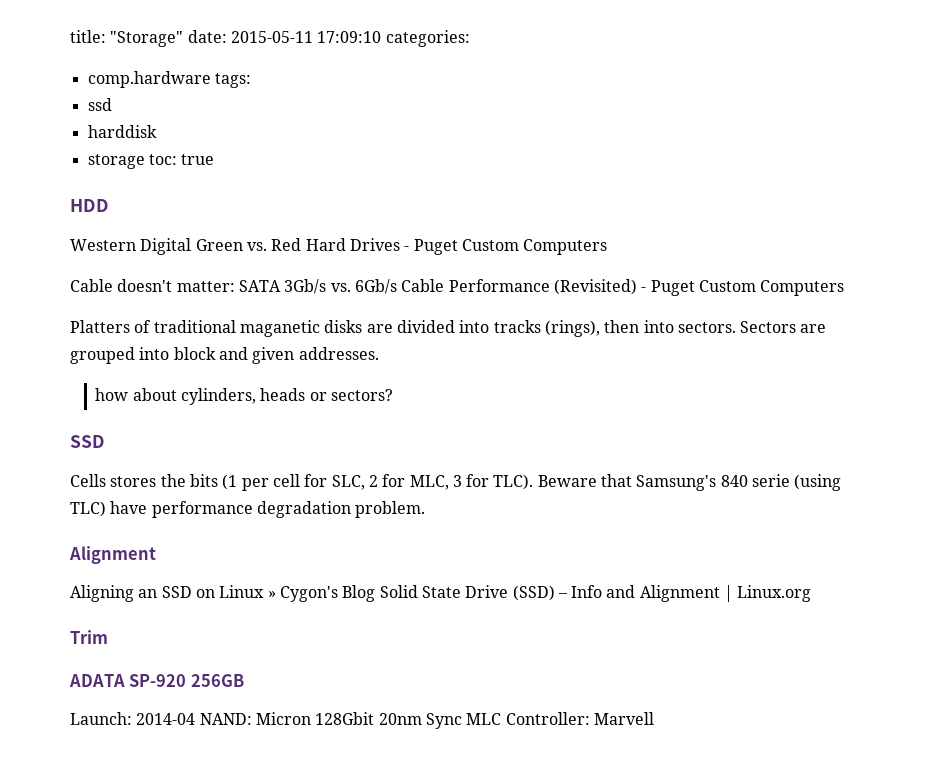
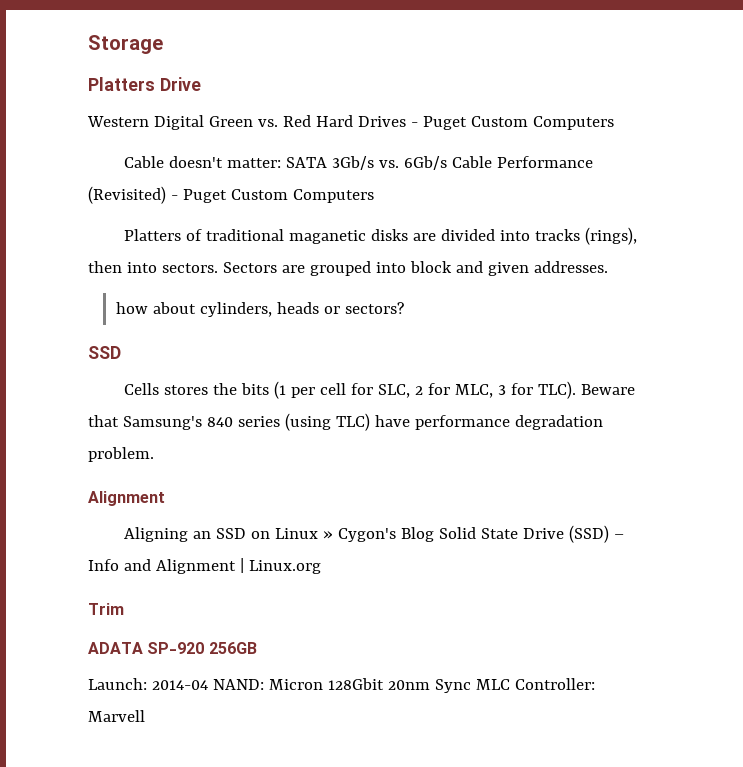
- title: "Storage" date: 2015-05-11 17:09:10 categories:
- comp.hardware tags:
- ssd
- harddisk
- storage toc: true
- HDD
+ Storage
+ Platters Drive
- Beware that Samsung's 840 serie (using TLC) have performance degradation problem.
+ Beware that Samsung's 840 series (using TLC) have performance degradation problem.

